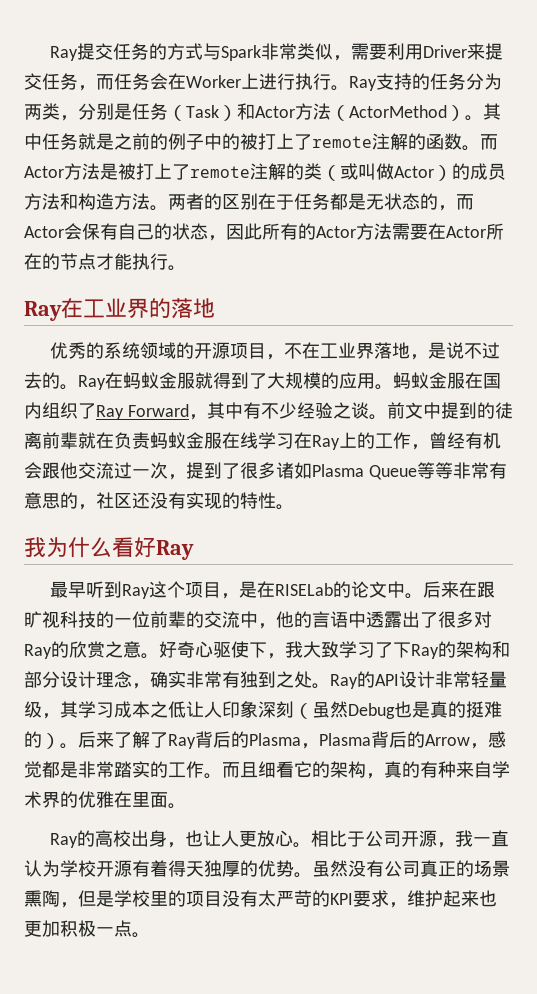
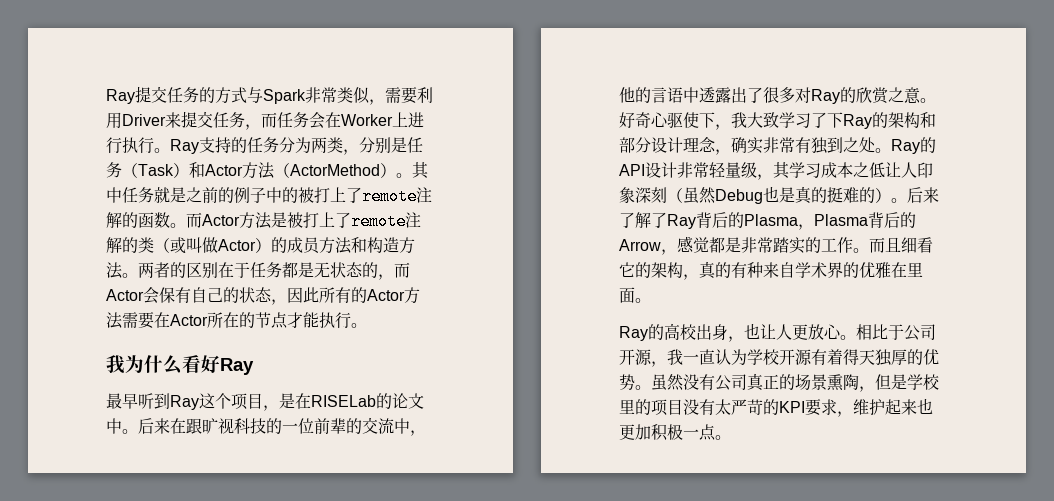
- Ray在工业界的落地
- 优秀的系统领域的开源项目，不在工业界落地，是说不过去的。Ray在蚂蚁金服就得到了大规模的应用。蚂蚁金服在国内组织了Ray Forward，其中有不少经验之谈。前文中提到的徒离前辈就在负责蚂蚁金服在线学习在Ray上的工作，曾经有机会跟他交流过一次，提到了很多诸如Plasma Queue等等非常有意思的，社区还没有实现的特性。

